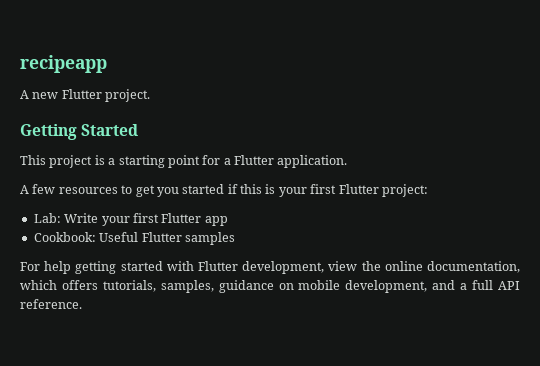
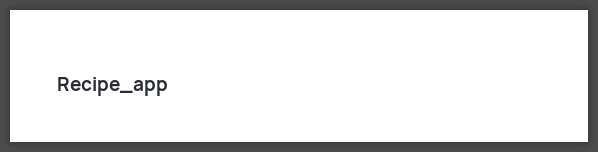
- recipeapp
- A new Flutter project.
- Getting Started
- This project is a starting point for a Flutter application.
- A few resources to get you started if this is your first Flutter project:
- Lab: Write your first Flutter app
- Cookbook: Useful Flutter samples
- For help getting started with Flutter development, view the online documentation, which offers tutorials, samples, guidance on mobile development, and a full API reference.
+ Recipe_app

